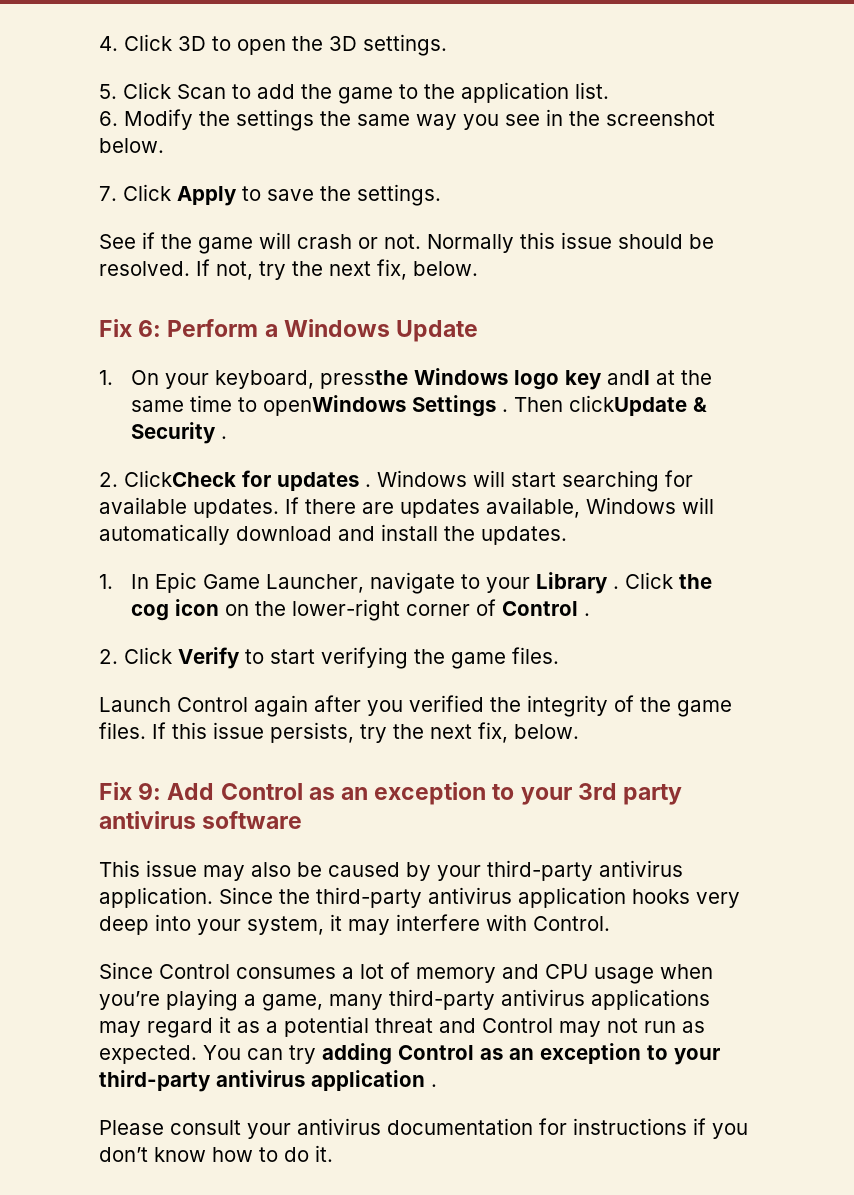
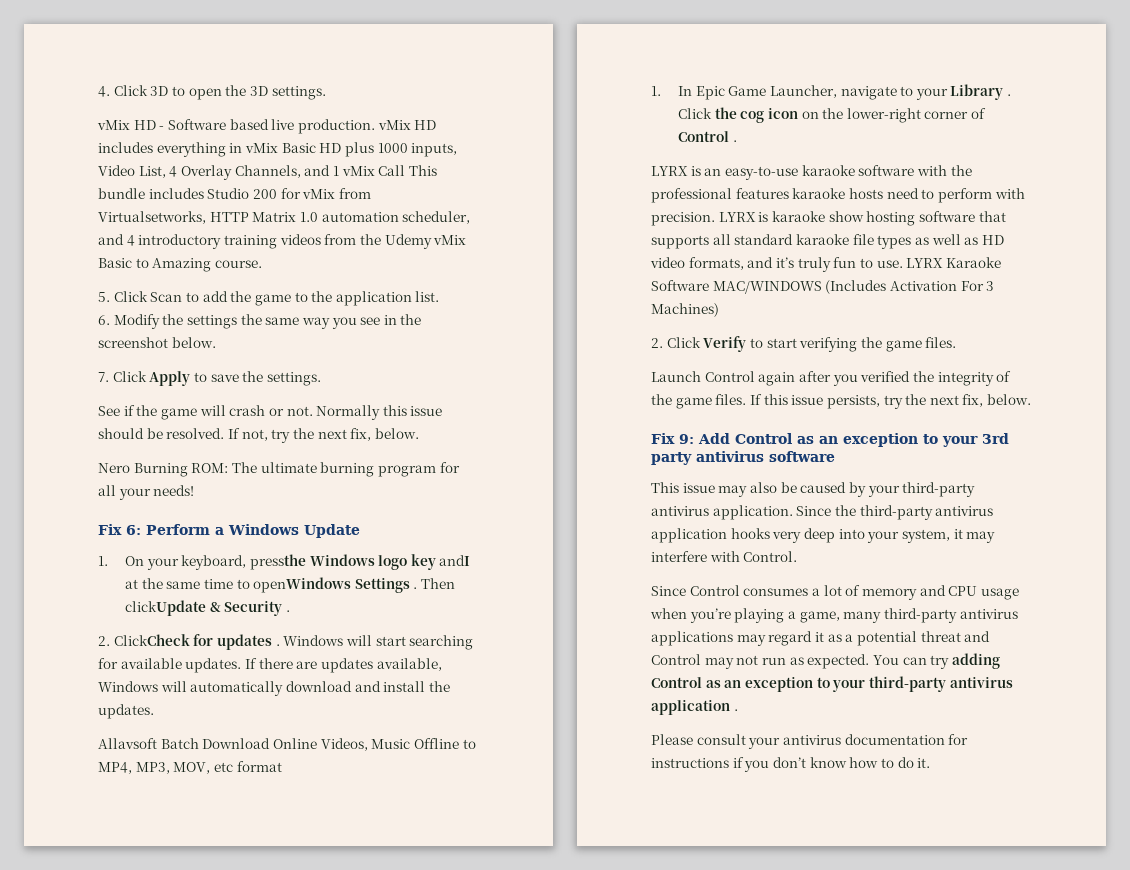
+ vMix HD - Software based live production. vMix HD includes everything in vMix Basic HD plus 1000 inputs, Video List, 4 Overlay Channels, and 1 vMix Call This bundle includes Studio 200 for vMix from Virtualsetworks, HTTP Matrix 1.0 automation scheduler, and 4 introductory training videos from the Udemy vMix Basic to Amazing course.
+ Nero Burning ROM: The ultimate burning program for all your needs!
+ Allavsoft Batch Download Online Videos, Music Offline to MP4, MP3, MOV, etc format
+ LYRX is an easy-to-use karaoke software with the professional features karaoke hosts need to perform with precision. LYRX is karaoke show hosting software that supports all standard karaoke file types as well as HD video formats, and it’s truly fun to use. LYRX Karaoke Software MAC/WINDOWS (Includes Activation For 3 Machines)

